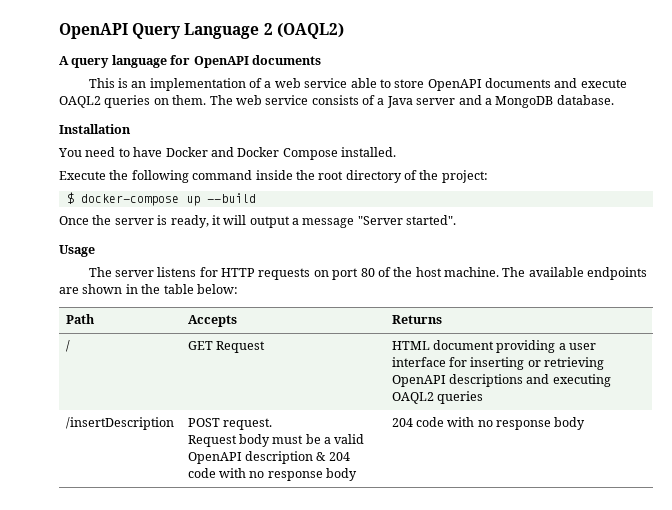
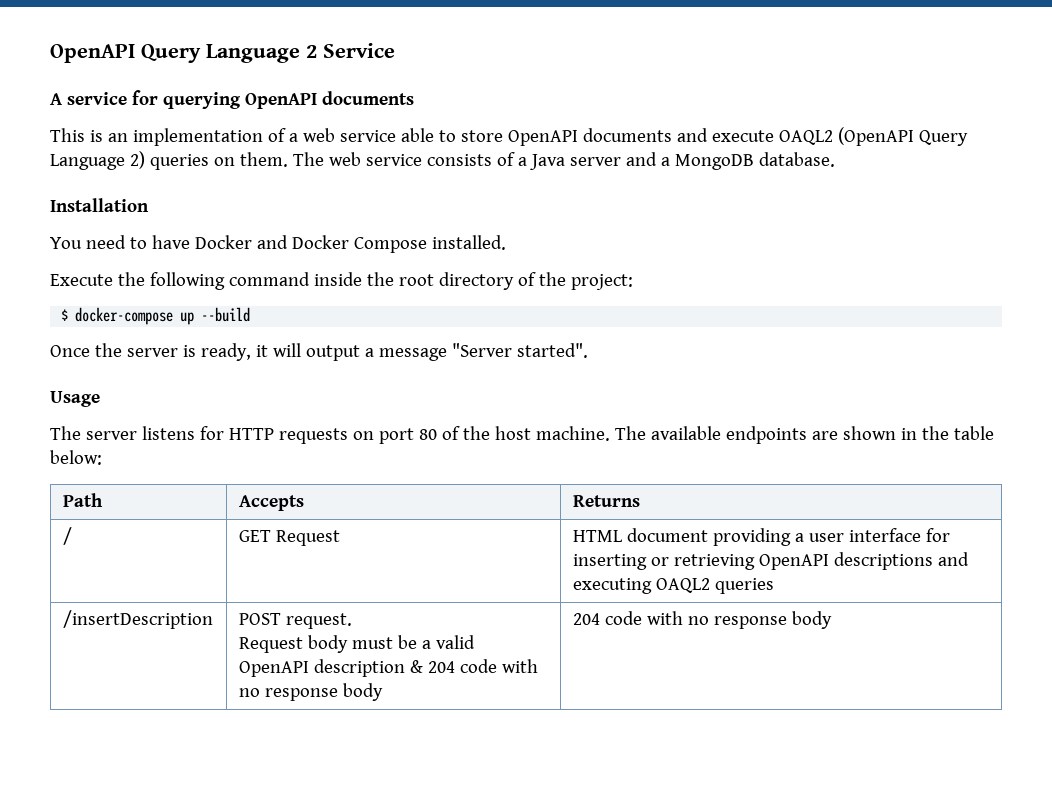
- OpenAPI Query Language 2 (OAQL2)
+ OpenAPI Query Language 2 Service
- A query language for OpenAPI documents
+ A service for querying OpenAPI documents
- This is an implementation of a web service able to store OpenAPI documents and execute OAQL2 queries on them.
+ This is an implementation of a web service able to store OpenAPI documents and execute OAQL2 (OpenAPI Query Language 2) queries on them.

